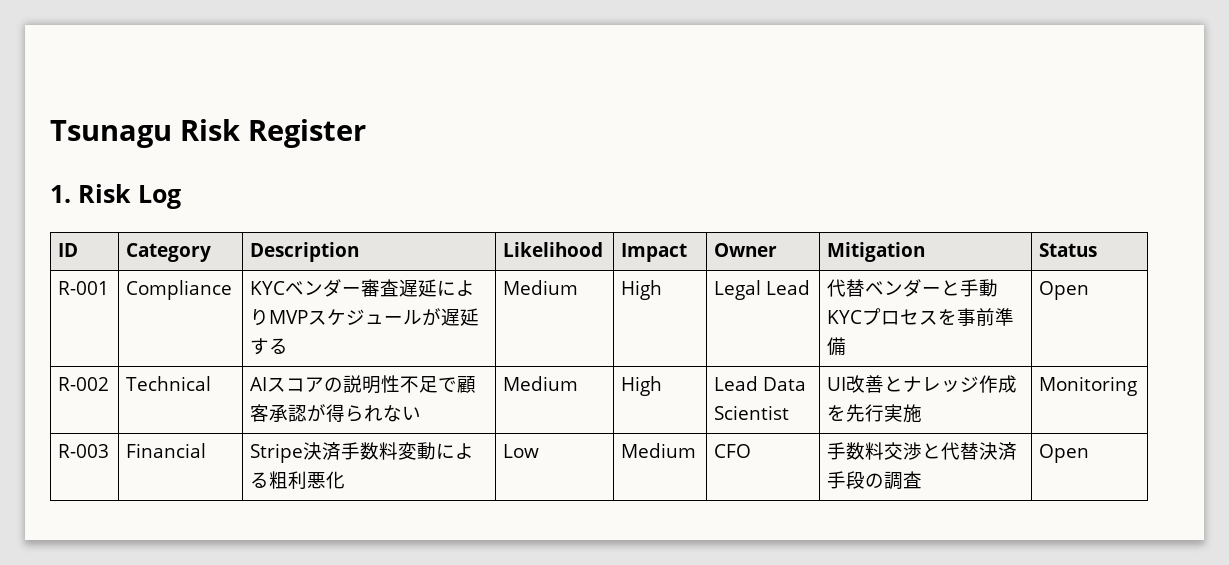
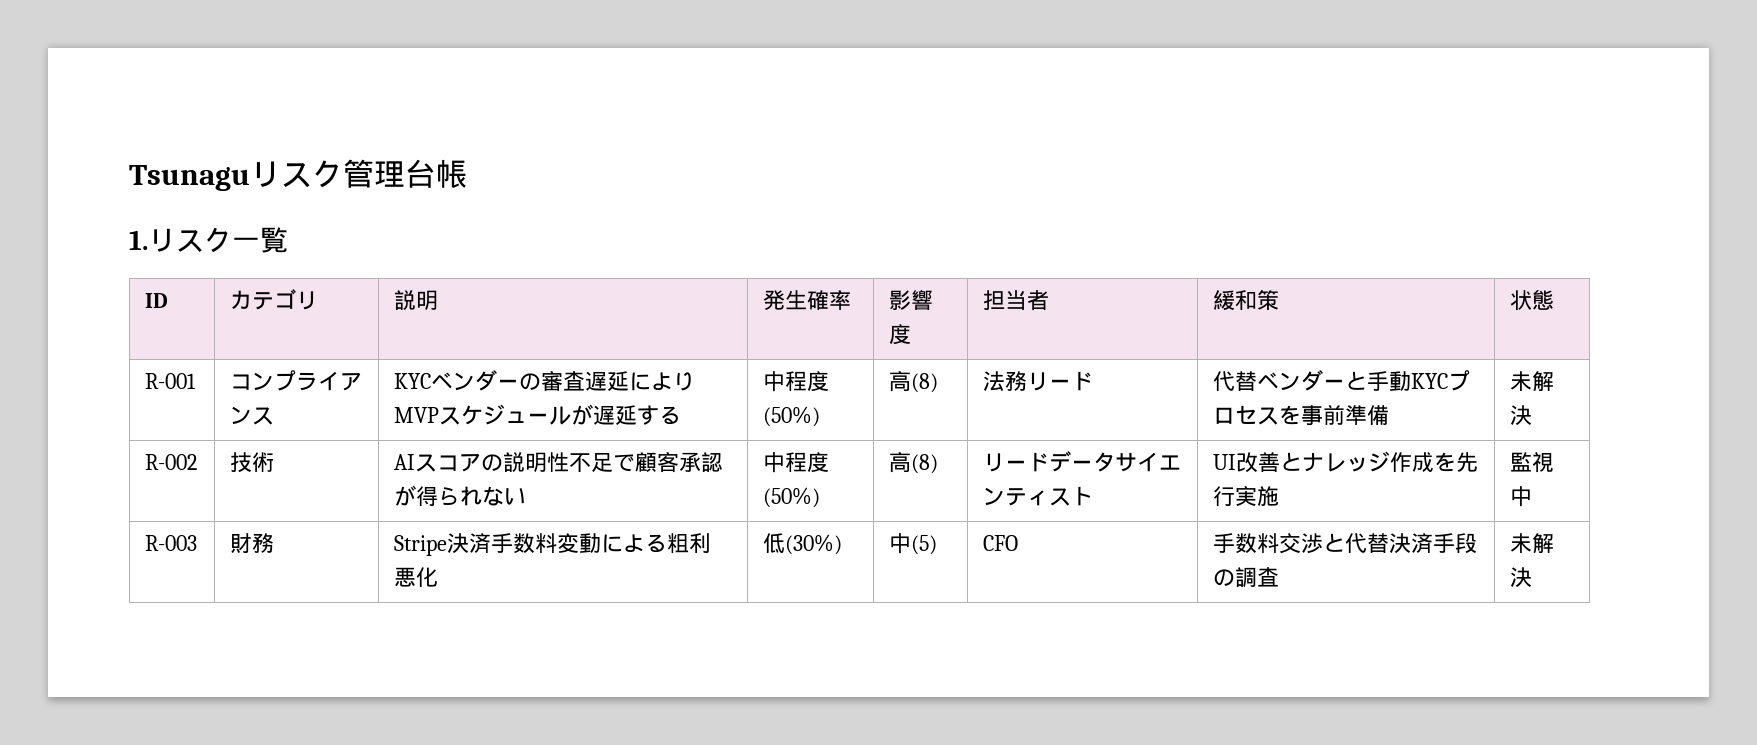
- Tsunagu Risk Register
+ Tsunaguリスク管理台帳
- 1. Risk Log
+ 1.リスク一覧
- ID | Category | Description | Likelihood | Impact | Owner | Mitigation | Status
- R-001 | Compliance | KYCベンダー審査遅延によりMVPスケジュールが遅延する | Medium | High | Legal Lead | 代替ベンダーと手動KYCプロセスを事前準備 | Open
+ ID | カテゴリ | 説明 | 発生確率 | 影響度 | 担当者 | 緩和策 | 状態
+ R-001 | コンプライアンス | KYCベンダーの審査遅延によりMVPスケジュールが遅延する | 中程度(50%) | 高(8) | 法務リード | 代替ベンダーと手動KYCプロセスを事前準備 | 未解決
- R-002 | Technical | AIスコアの説明性不足で顧客承認が得られない | Medium | High | Lead Data Scientist | UI改善とナレッジ作成を先行実施 | Monitoring
+ R-002 | 技術 | AIスコアの説明性不足で顧客承認が得られない | 中程度(50%) | 高(8) | リードデータサイエンティスト | UI改善とナレッジ作成を先行実施 | 監視中
- R-003 | Financial | Stripe決済手数料変動による粗利悪化 | Low | Medium | CFO | 手数料交渉と代替決済手段の調査 | Open
+ R-003 | 財務 | Stripe決済手数料変動による粗利悪化 | 低(30%) | 中(5) | CFO | 手数料交渉と代替決済手段の調査 | 未解決

